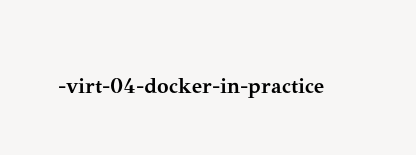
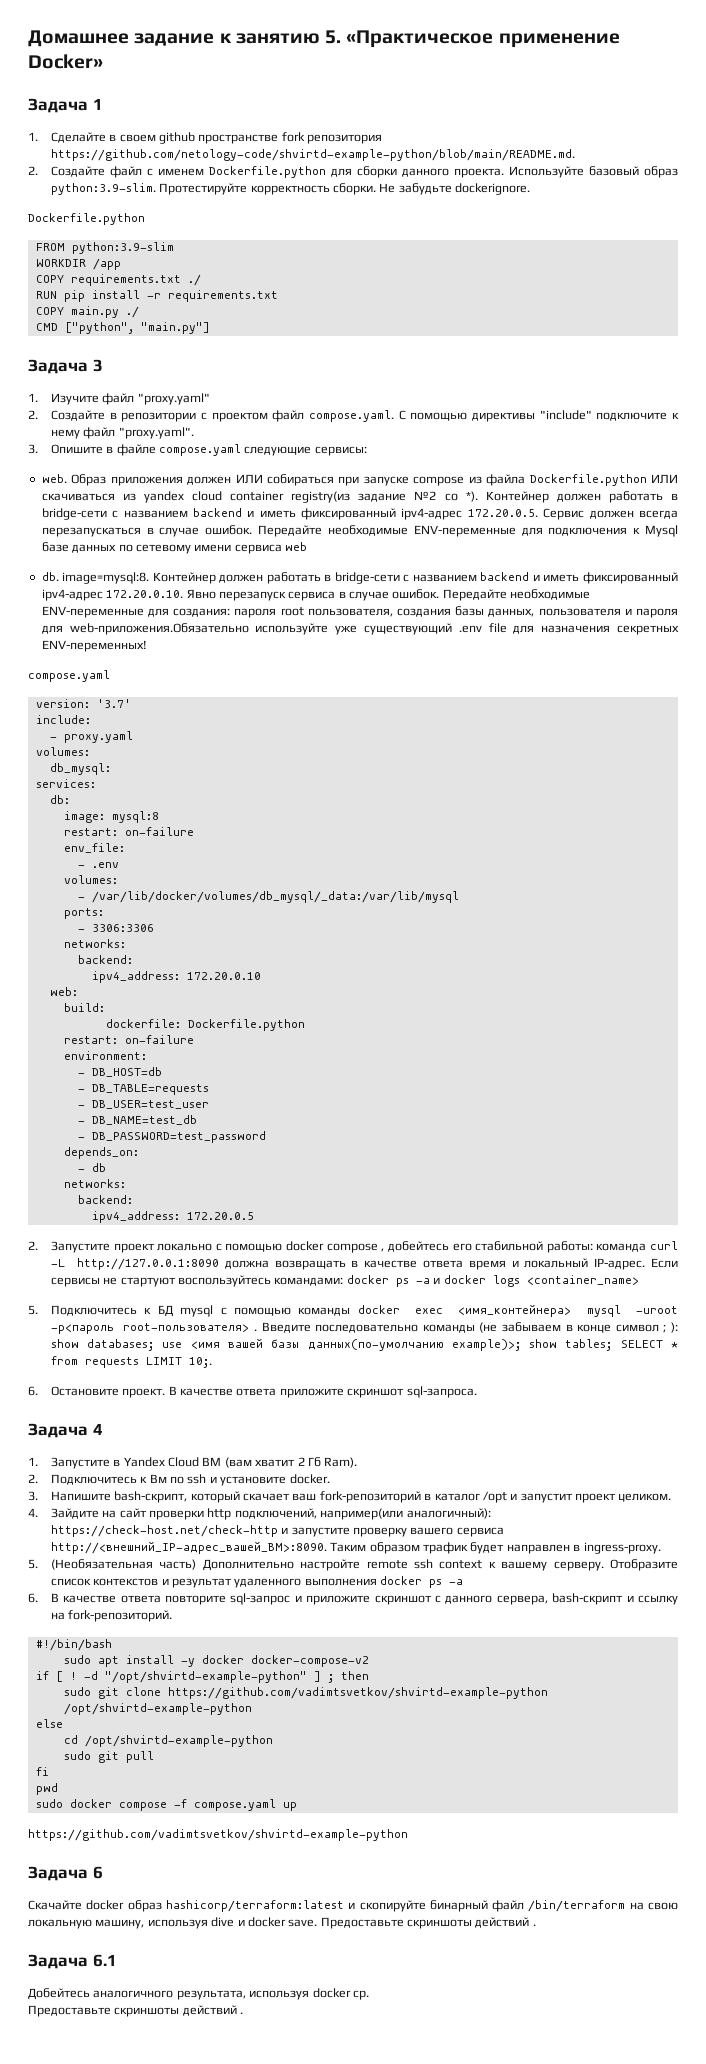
- -virt-04-docker-in-practice
+ Домашнее задание к занятию 5. «Практическое применение Docker»
+ Задача 1
+ 1. Сделайте в своем github пространстве fork репозитория https://github.com/netology-code/shvirtd-example-python/blob/main/README.md.
+ 2. Создайте файл с именем Dockerfile.python для сборки данного проекта. Используйте базовый образ python:3.9-slim. Протестируйте корректность сборки. Не забудьте dockerignore.
+ Dockerfile.python
+ FROM python:3.9-slim
+ WORKDIR /app
+ COPY requirements.txt ./
+ RUN pip install -r requirements.txt
+ COPY main.py ./
+ CMD ["python", "main.py"]
+ Задача 3
+ 1. Изучите файл "proxy.yaml"
+ 2. Создайте в репозитории с проектом файл compose.yaml. С помощью директивы "include" подключите к нему файл "proxy.yaml".
+ 3. Опишите в файле compose.yaml следующие сервисы:
+ web. Образ приложения должен ИЛИ собираться при запуске compose из файла Dockerfile.python ИЛИ скачиваться из yandex cloud container registry(из задание №2 со *). Контейнер должен работать в bridge-сети с названием backend и иметь фиксированный ipv4-адрес 172.20.0.5. Сервис должен всегда перезапускаться в случае ошибок. Передайте необходимые ENV-переменные для подключения к Mysql базе данных по сетевому имени сервиса web
+ db. image=mysql:8. Контейнер должен работать в bridge-сети с названием backend и иметь фиксированный ipv4-адрес 172.20.0.10. Явно перезапуск сервиса в случае ошибок. Передайте необходимые ENV-переменные для создания: пароля root пользователя, создания базы данных, пользователя и пароля для web-приложения.Обязательно используйте уже существующий .env file для назначения секретных ENV-переменных!
+ compose.yaml
+ version: '3.7'
+ include:
+ - proxy.yaml
+ volumes:
+ db_mysql:
+ services:
+ db:
+ image: mysql:8
+ restart: on-failure
+ env_file:
+ - .env
+ volumes:
+ - /var/lib/docker/volumes/db_mysql/_data:/var/lib/mysql
+ ports:
+ - 3306:3306
+ networks:
+ backend:
+ ipv4_address: 172.20.0.10
+ web:
+ build:
+ dockerfile: Dockerfile.python
+ restart: on-failure
+ environment:
+ - DB_HOST=db
+ - DB_TABLE=requests
+ - DB_USER=test_user
+ - DB_NAME=test_db
+ - DB_PASSWORD=test_password
+ depends_on:
+ - db
+ networks:
+ backend:
+ ipv4_address: 172.20.0.5
+ 2. Запустите проект локально с помощью docker compose , добейтесь его стабильной работы: команда curl -L http://127.0.0.1:8090 должна возвращать в качестве ответа время и локальный IP-адрес. Если сервисы не стартуют воспользуйтесь командами: docker ps -a и docker logs <container_name>
+ 5. Подключитесь к БД mysql с помощью команды docker exec <имя_контейнера> mysql -uroot -p<пароль root-пользователя> . Введите последовательно команды (не забываем в конце символ ; ): show databases; use <имя вашей базы данных(по-умолчанию example)>; show tables; SELECT * from requests LIMIT 10;.
+ 6. Остановите проект. В качестве ответа приложите скриншот sql-запроса.
+ Задача 4
+ 1. Запустите в Yandex Cloud ВМ (вам хватит 2 Гб Ram).
+ 2. Подключитесь к Вм по ssh и установите docker.
+ 3. Напишите bash-скрипт, который скачает ваш fork-репозиторий в каталог /opt и запустит проект целиком.
+ 4. Зайдите на сайт проверки http подключений, например(или аналогичный): https://check-host.net/check-http и запустите проверку вашего сервиса http://<внешний_IP-адрес_вашей_ВМ>:8090. Таким образом трафик будет направлен в ingress-proxy.
+ 5. (Необязательная часть) Дополнительно настройте remote ssh context к вашему серверу. Отобразите список контекстов и результат удаленного выполнения docker ps -a
+ 6. В качестве ответа повторите sql-запрос и приложите скриншот с данного сервера, bash-скрипт и ссылку на fork-репозиторий.
+ #!/bin/bash
+ sudo apt install -y docker docker-compose-v2
+ if [ ! -d "/opt/shvirtd-example-python" ] ; then
+ sudo git clone https://github.com/vadimtsvetkov/shvirtd-example-python /opt/shvirtd-example-python
+ else
+ cd /opt/shvirtd-example-python
+ sudo git pull
+ fi
+ pwd
+ sudo docker compose -f compose.yaml up
+ https://github.com/vadimtsvetkov/shvirtd-example-python
+ Задача 6
+ Скачайте docker образ hashicorp/terraform:latest и скопируйте бинарный файл /bin/terraform на свою локальную машину, используя dive и docker save. Предоставьте скриншоты действий .
+ Задача 6.1
+ Добейтесь аналогичного результата, используя docker cp.
+ Предоставьте скриншоты действий .

